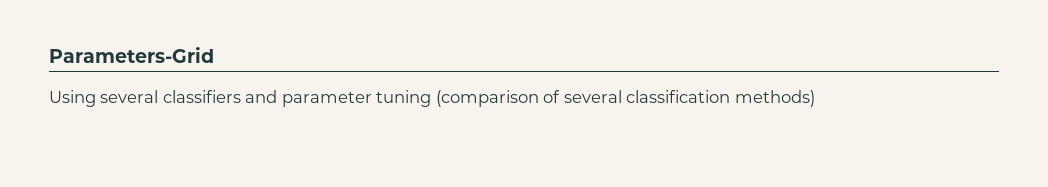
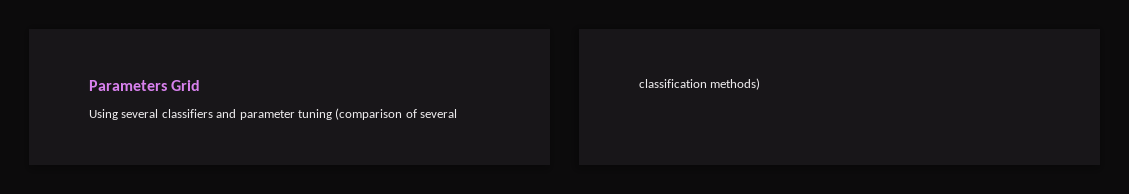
- Parameters-Grid
+ Parameters Grid

